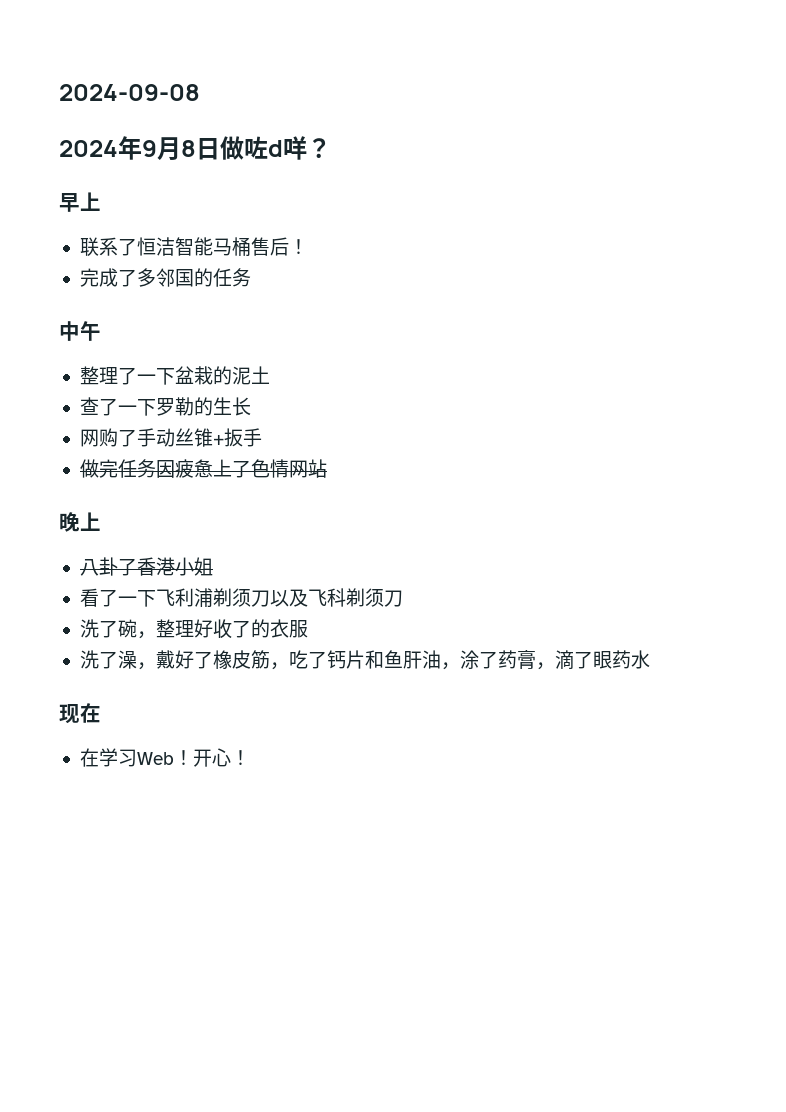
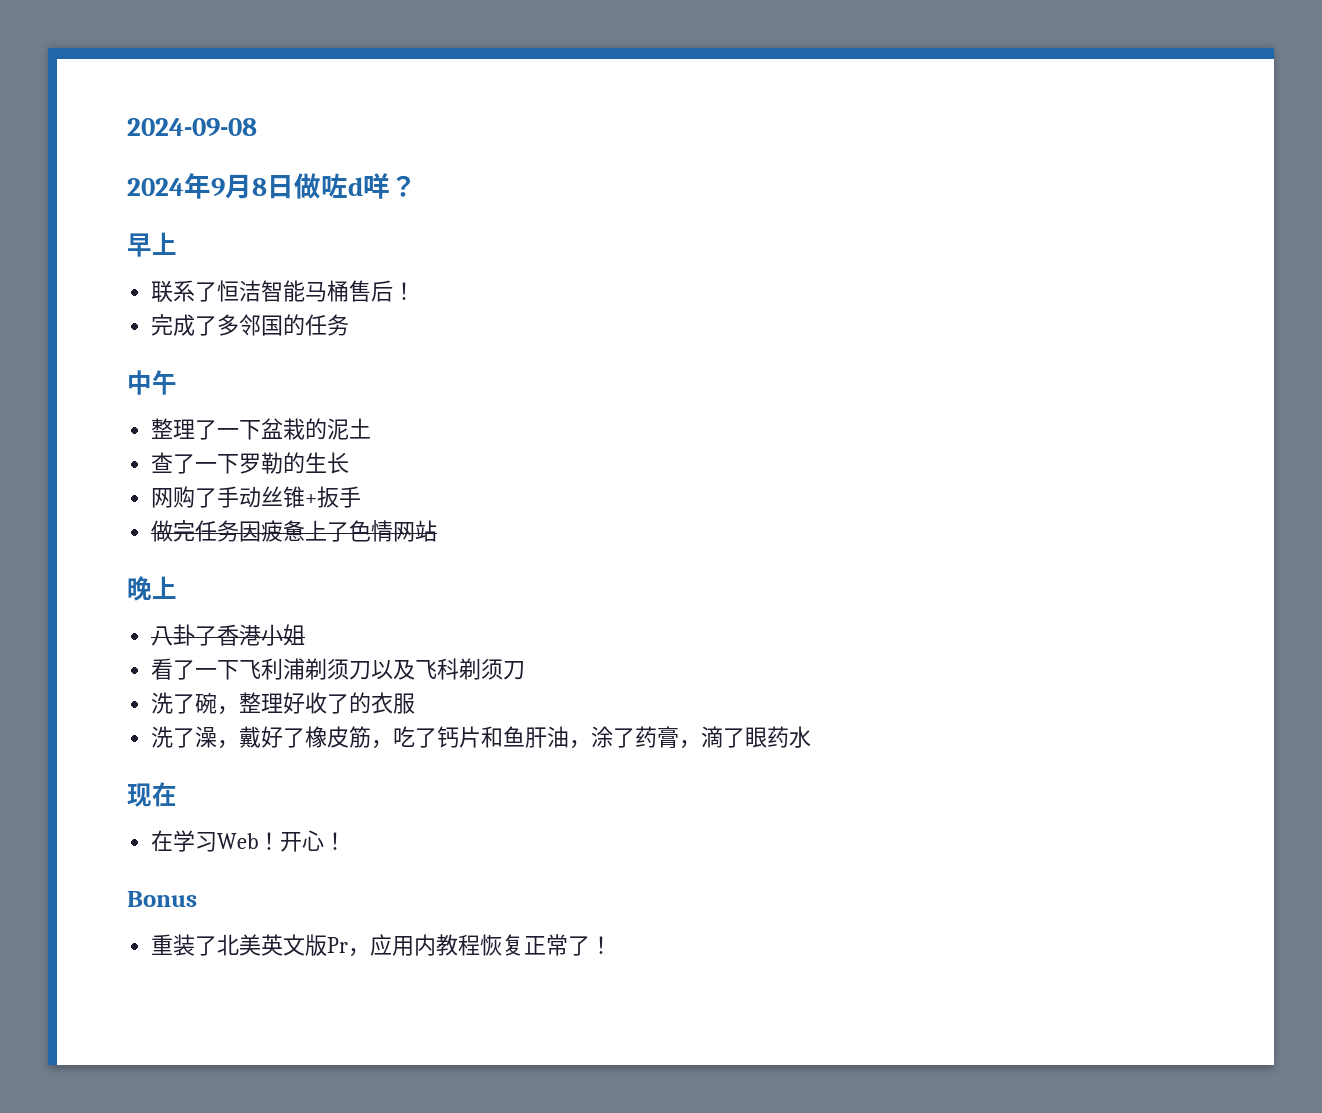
+ Bonus
+ 重装了北美英文版Pr，应用内教程恢复正常了！

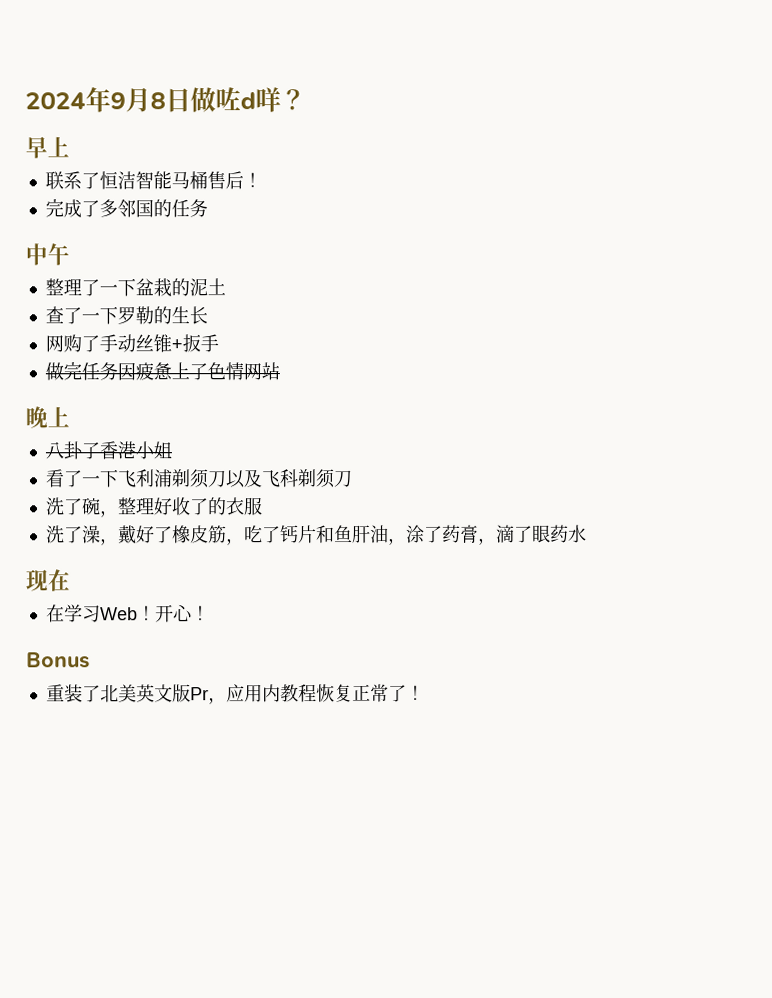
- 2024-09-08

